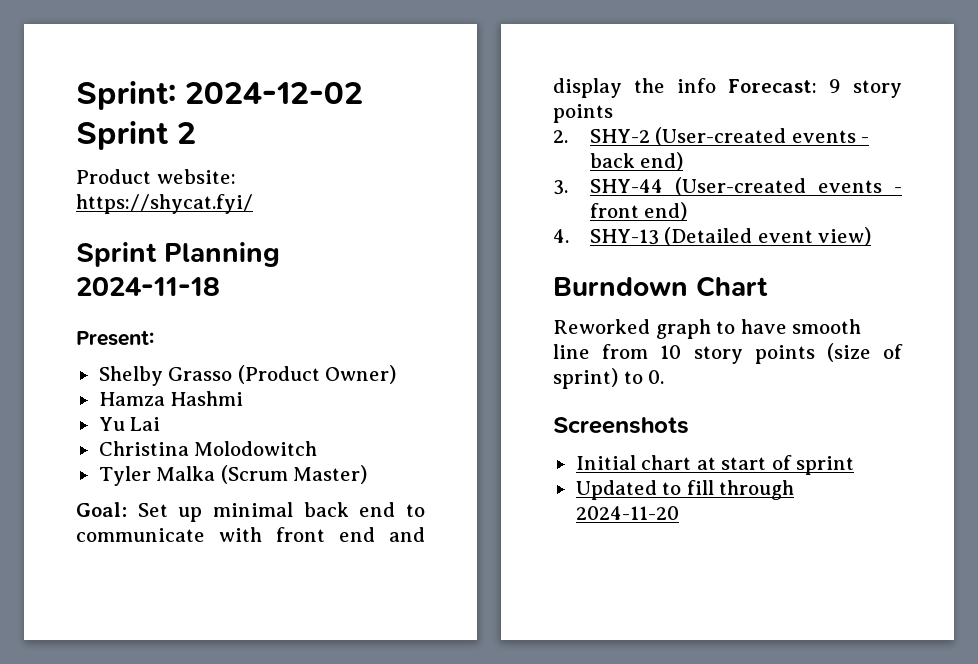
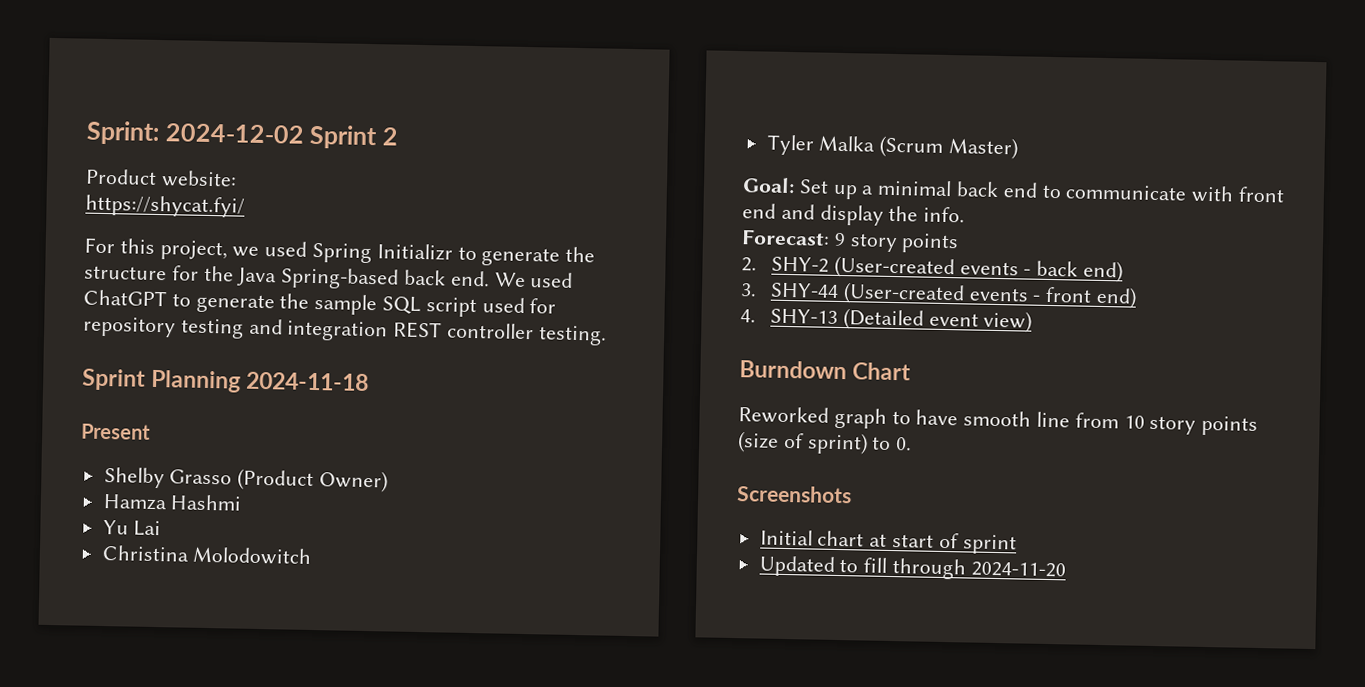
+ For this project, we used Spring Initializr to generate the structure for the Java Spring-based back end. We used ChatGPT to generate the sample SQL script used for repository testing and integration REST controller testing.
- Present:
+ Present
- Goal: Set up minimal back end to communicate with front end and display the info Forecast: 9 story points
+ Goal: Set up a minimal back end to communicate with front end and display the info.
+ Forecast: 9 story points

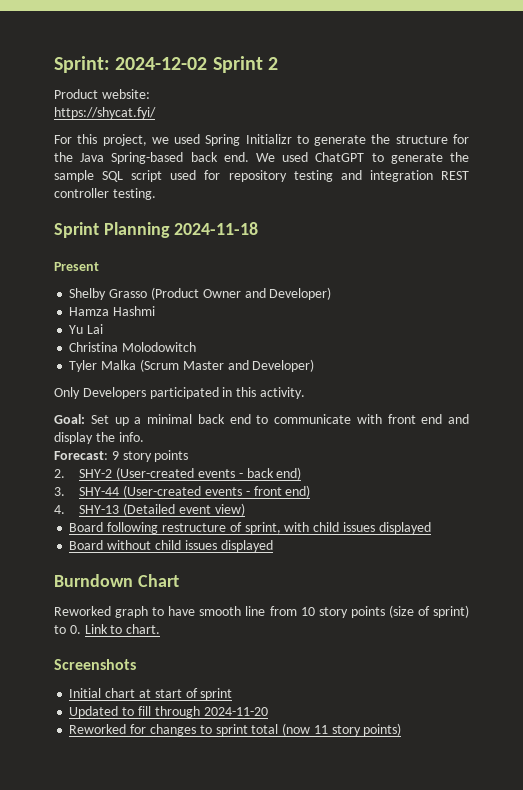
- Shelby Grasso (Product Owner)
+ Shelby Grasso (Product Owner and Developer)
- Tyler Malka (Scrum Master)
+ Tyler Malka (Scrum Master and Developer)
+ Only Developers participated in this activity.
+ Board following restructure of sprint, with child issues displayed
+ Board without child issues displayed
- Reworked graph to have smooth line from 10 story points (size of sprint) to 0.
+ Reworked graph to have smooth line from 10 story points (size of sprint) to 0. Link to chart.
+ Reworked for changes to sprint total (now 11 story points)

